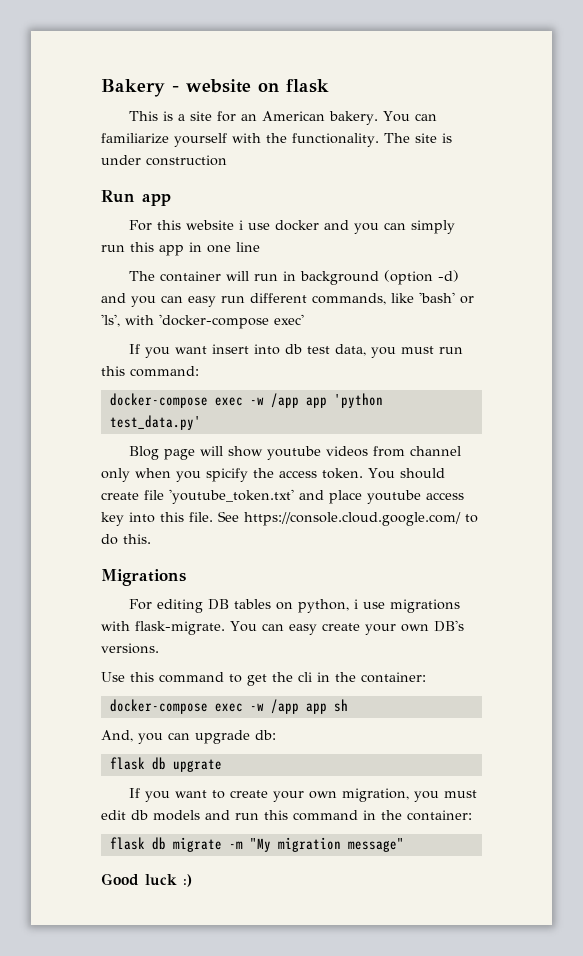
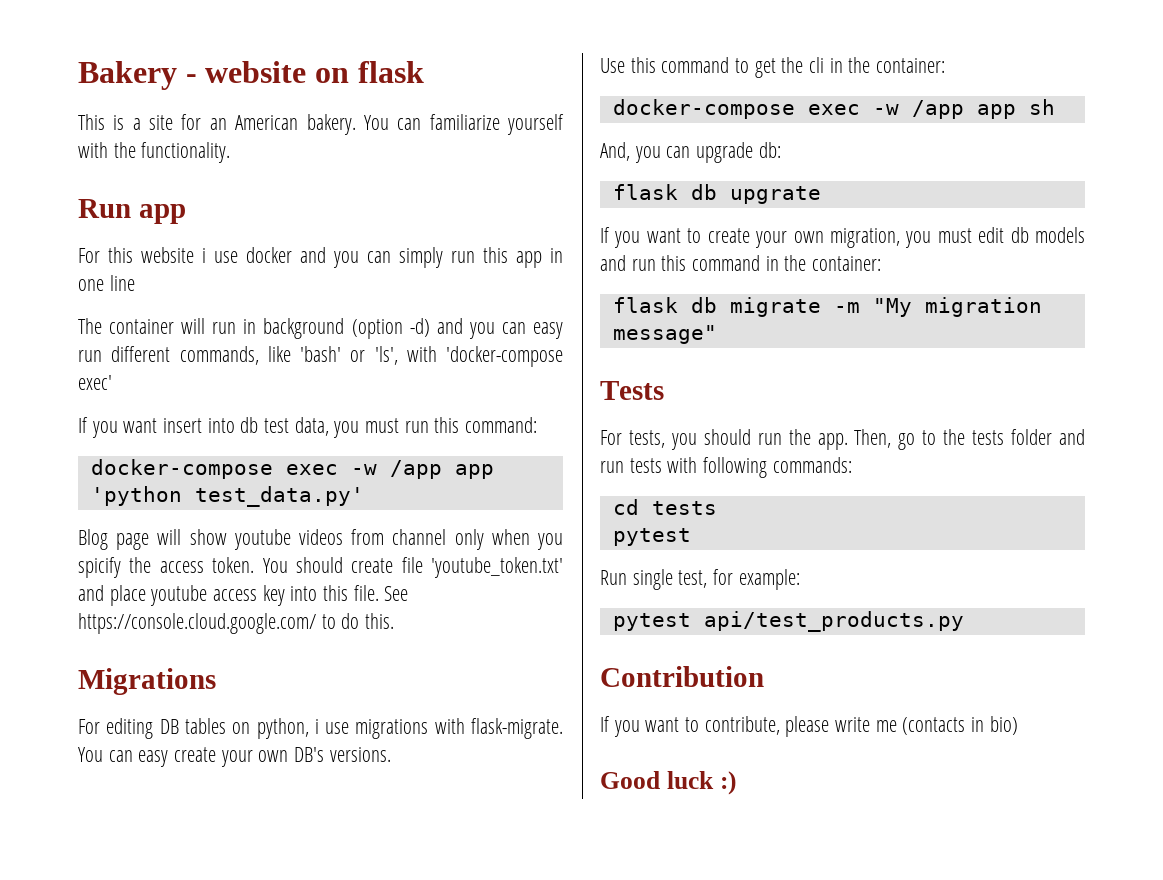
- The site is under construction
+ Tests
+ For tests, you should run the app. Then, go to the tests folder and run tests with following commands:
+ cd tests
+ pytest
+ Run single test, for example:
+ pytest api/test_products.py
+ Contribution
+ If you want to contribute, please write me (contacts in bio)

